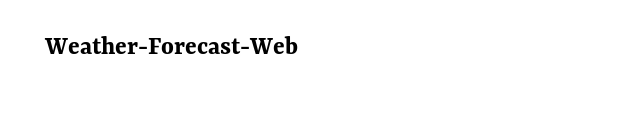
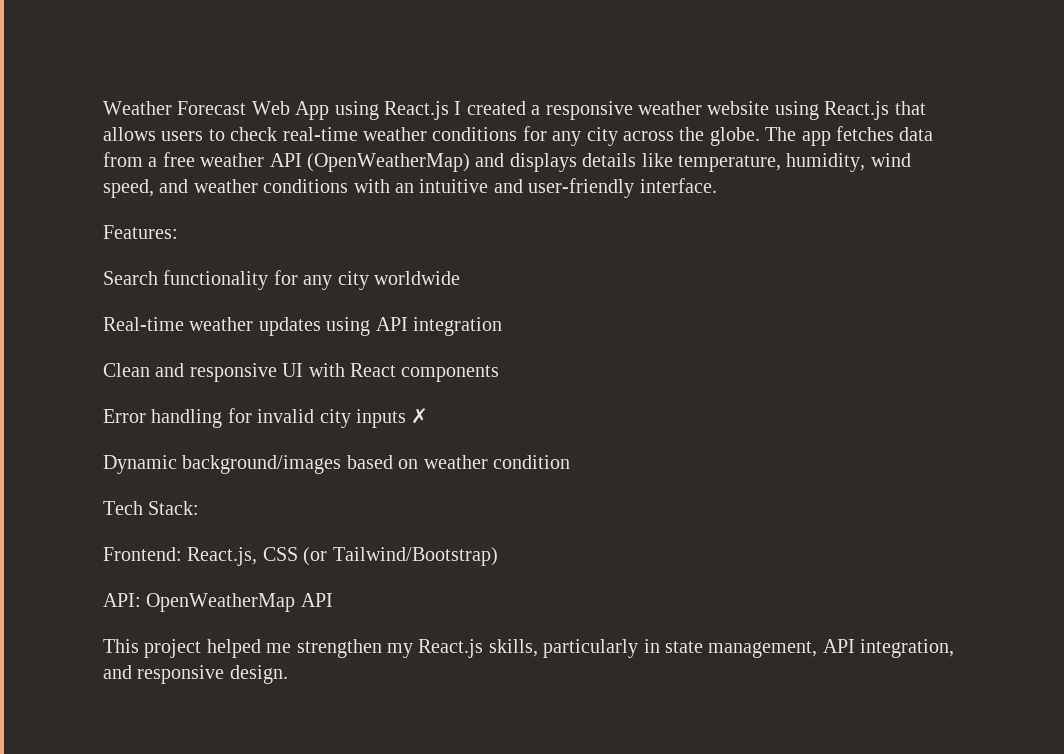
- Weather-Forecast-Web
+ Weather Forecast Web App using React.js I created a responsive weather website using React.js that allows users to check real-time weather conditions for any city across the globe. The app fetches data from a free weather API (OpenWeatherMap) and displays details like temperature, humidity, wind speed, and weather conditions with an intuitive and user-friendly interface.
+ Features:
+ Search functionality for any city worldwide
+ Real-time weather updates using API integration
+ Clean and responsive UI with React components
+ Error handling for invalid city inputs ✗
+ Dynamic background/images based on weather condition
+ Tech Stack:
+ Frontend: React.js, CSS (or Tailwind/Bootstrap)
+ API: OpenWeatherMap API
+ This project helped me strengthen my React.js skills, particularly in state management, API integration, and responsive design.

